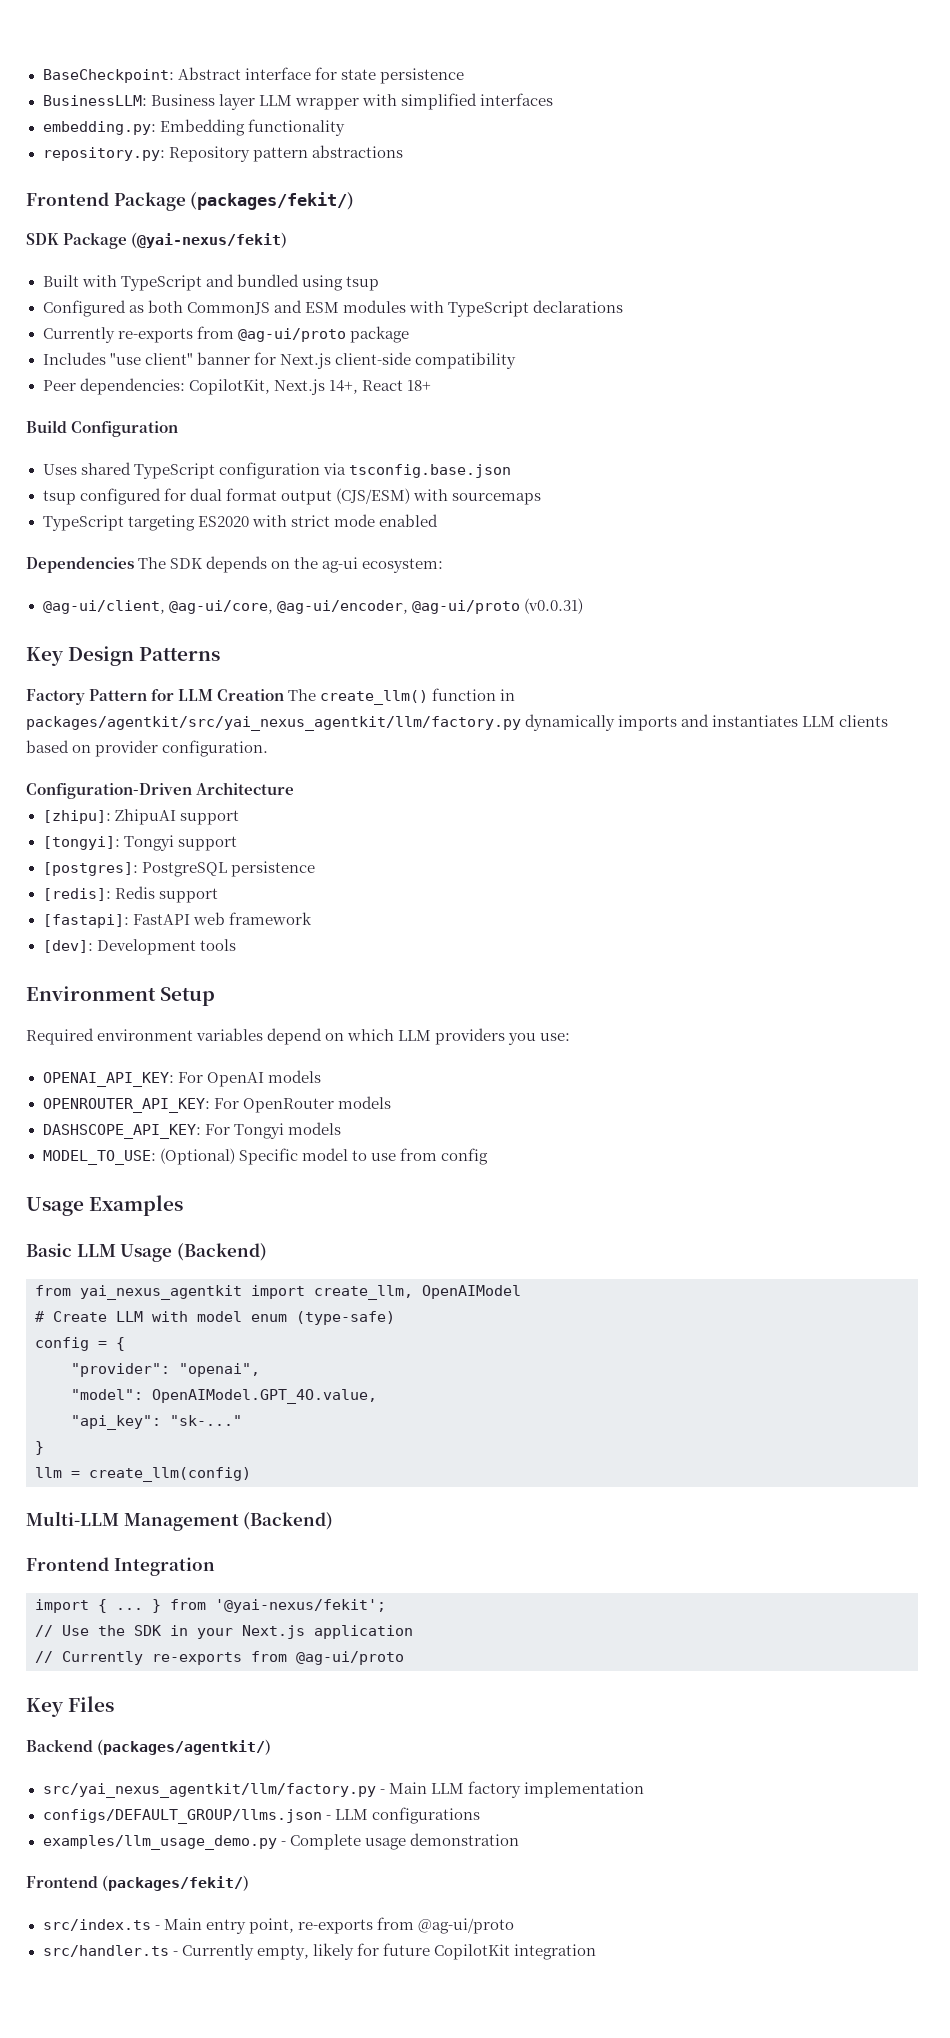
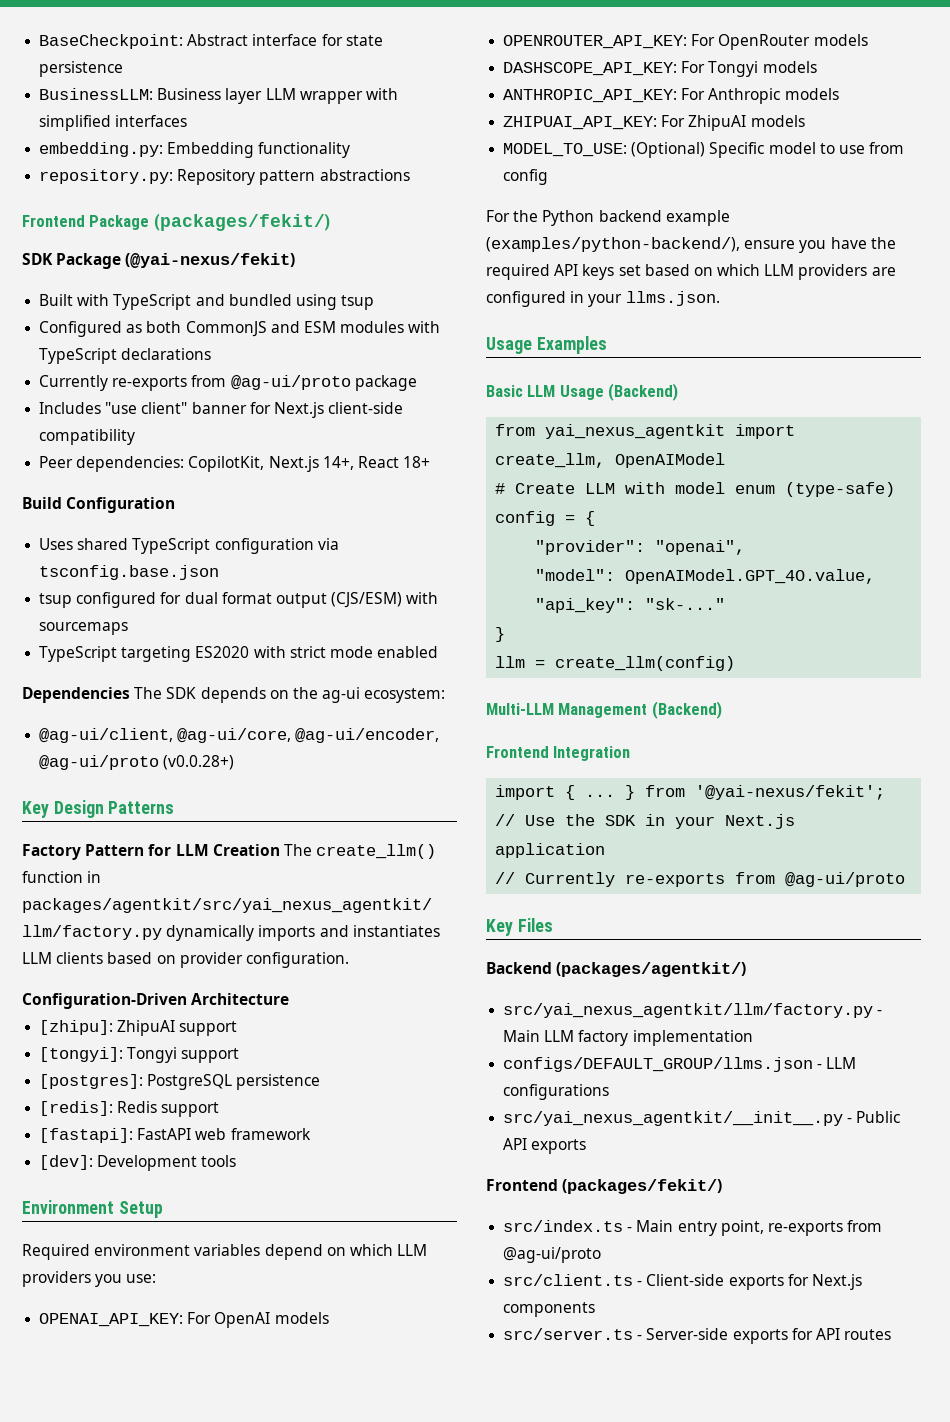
- @ag-ui/client, @ag-ui/core, @ag-ui/encoder, @ag-ui/proto (v0.0.31)
+ @ag-ui/client, @ag-ui/core, @ag-ui/encoder, @ag-ui/proto (v0.0.28+)
+ ANTHROPIC_API_KEY: For Anthropic models
+ ZHIPUAI_API_KEY: For ZhipuAI models
+ For the Python backend example (examples/python-backend/), ensure you have the required API keys set based on which LLM providers are configured in your llms.json.
- examples/llm_usage_demo.py - Complete usage demonstration
+ src/yai_nexus_agentkit/__init__.py - Public API exports
- src/handler.ts - Currently empty, likely for future CopilotKit integration
+ src/client.ts - Client-side exports for Next.js components
+ src/server.ts - Server-side exports for API routes

